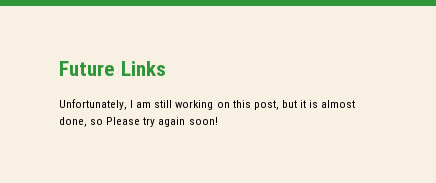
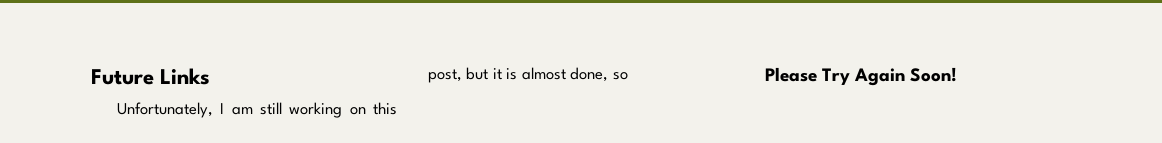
- Unfortunately, I am still working on this post, but it is almost done, so Please try again soon!
+ Unfortunately, I am still working on this post, but it is almost done, so
+ Please Try Again Soon!

